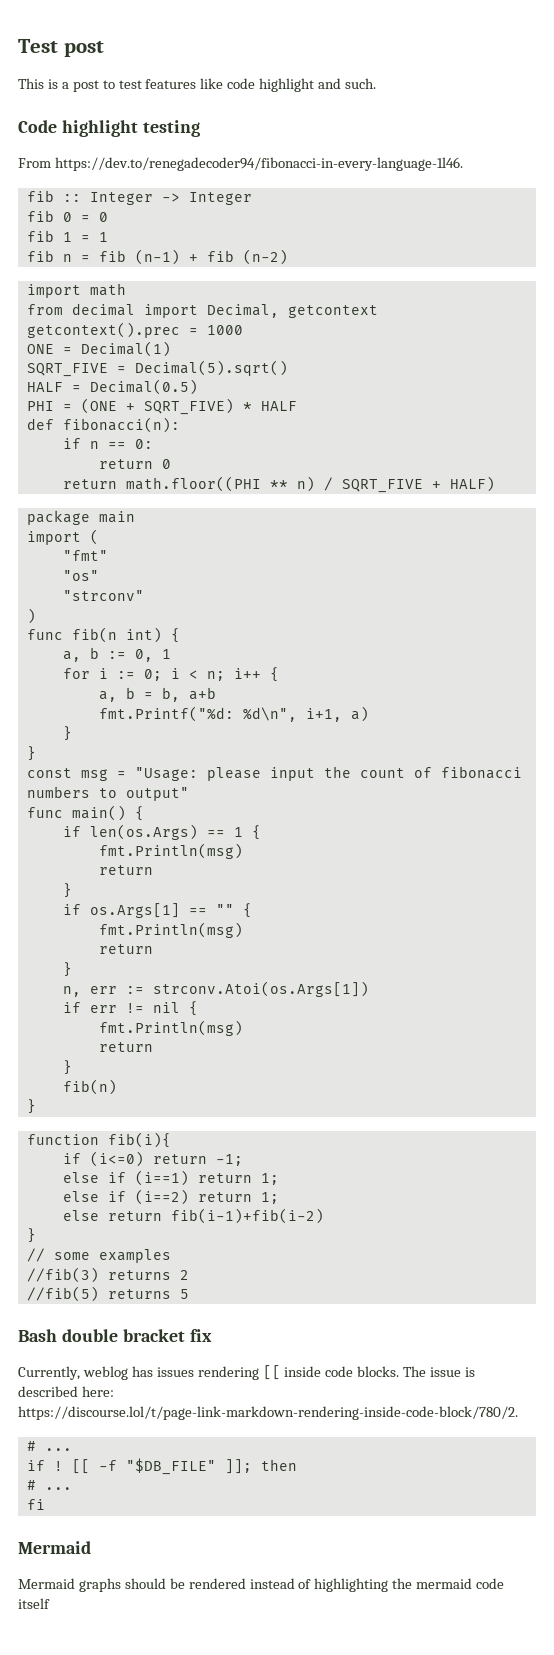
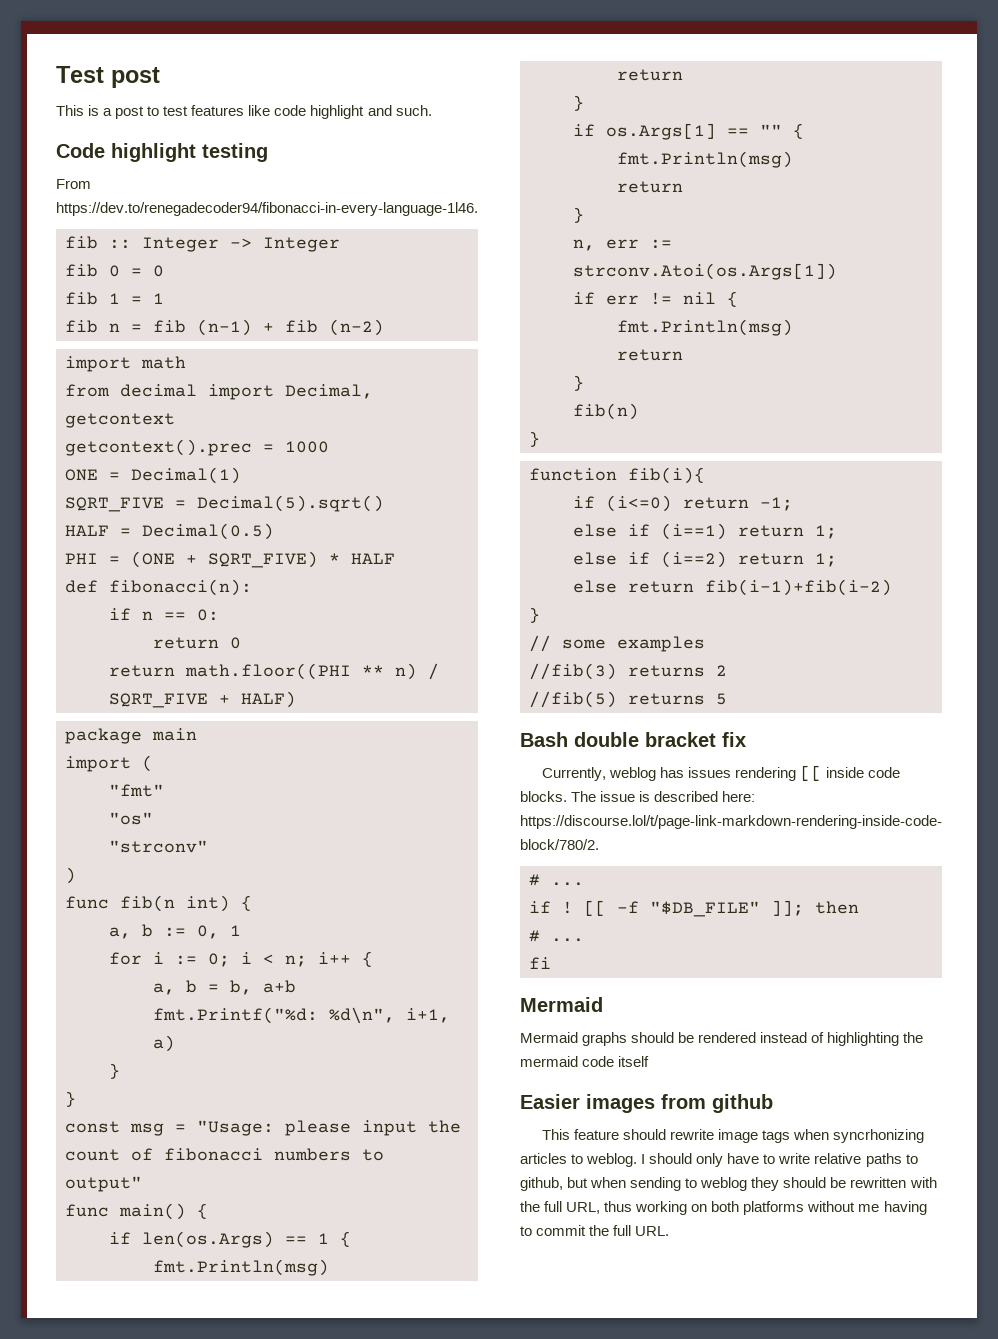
+ Easier images from github
+ This feature should rewrite image tags when syncrhonizing articles to weblog. I should only have to write relative paths to github, but when sending to weblog they should be rewritten with the full URL, thus working on both platforms without me having to commit the full URL.

